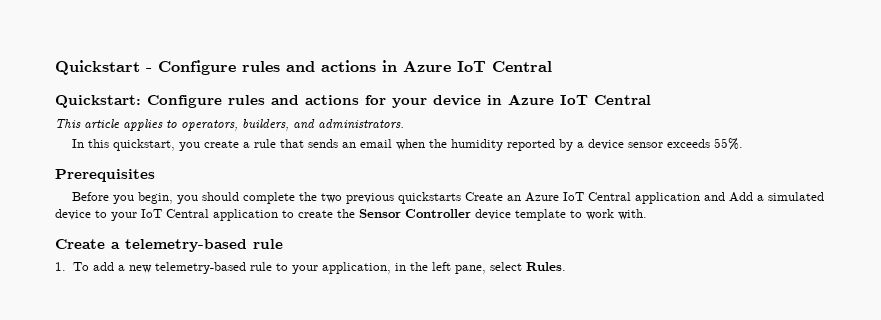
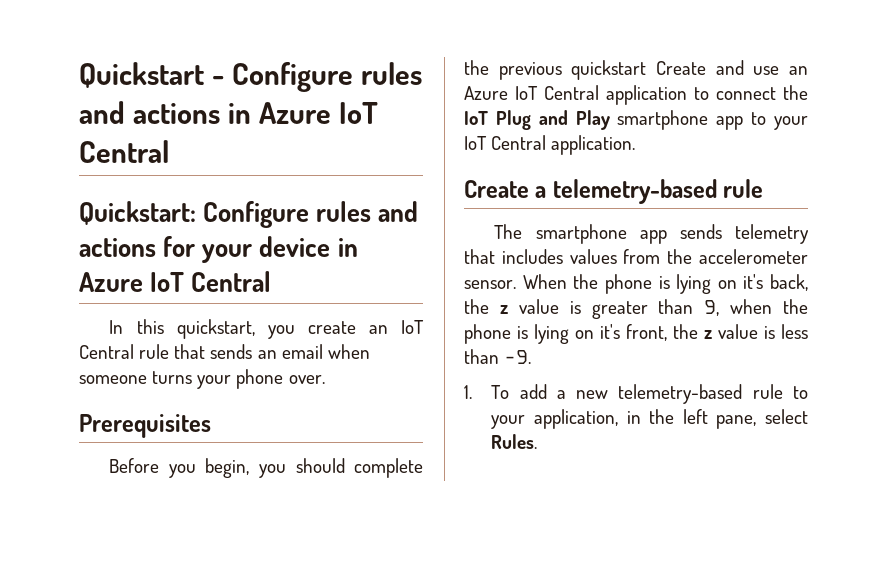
- This article applies to operators, builders, and administrators.
- In this quickstart, you create a rule that sends an email when the humidity reported by a device sensor exceeds 55%.
+ In this quickstart, you create an IoT Central rule that sends an email when someone turns your phone over.
- Before you begin, you should complete the two previous quickstarts Create an Azure IoT Central application and Add a simulated device to your IoT Central application to create the Sensor Controller device template to work with.
+ Before you begin, you should complete the previous quickstart Create and use an Azure IoT Central application to connect the IoT Plug and Play smartphone app to your IoT Central application.
  Create a telemetry-based rule
+ The smartphone app sends telemetry that includes values from the accelerometer sensor. When the phone is lying on it's back, the z value is greater than 9, when the phone is lying on it's front, the z value is less than -9.

